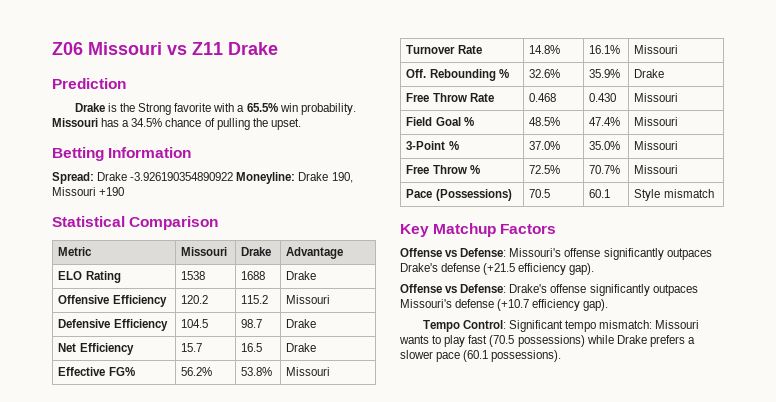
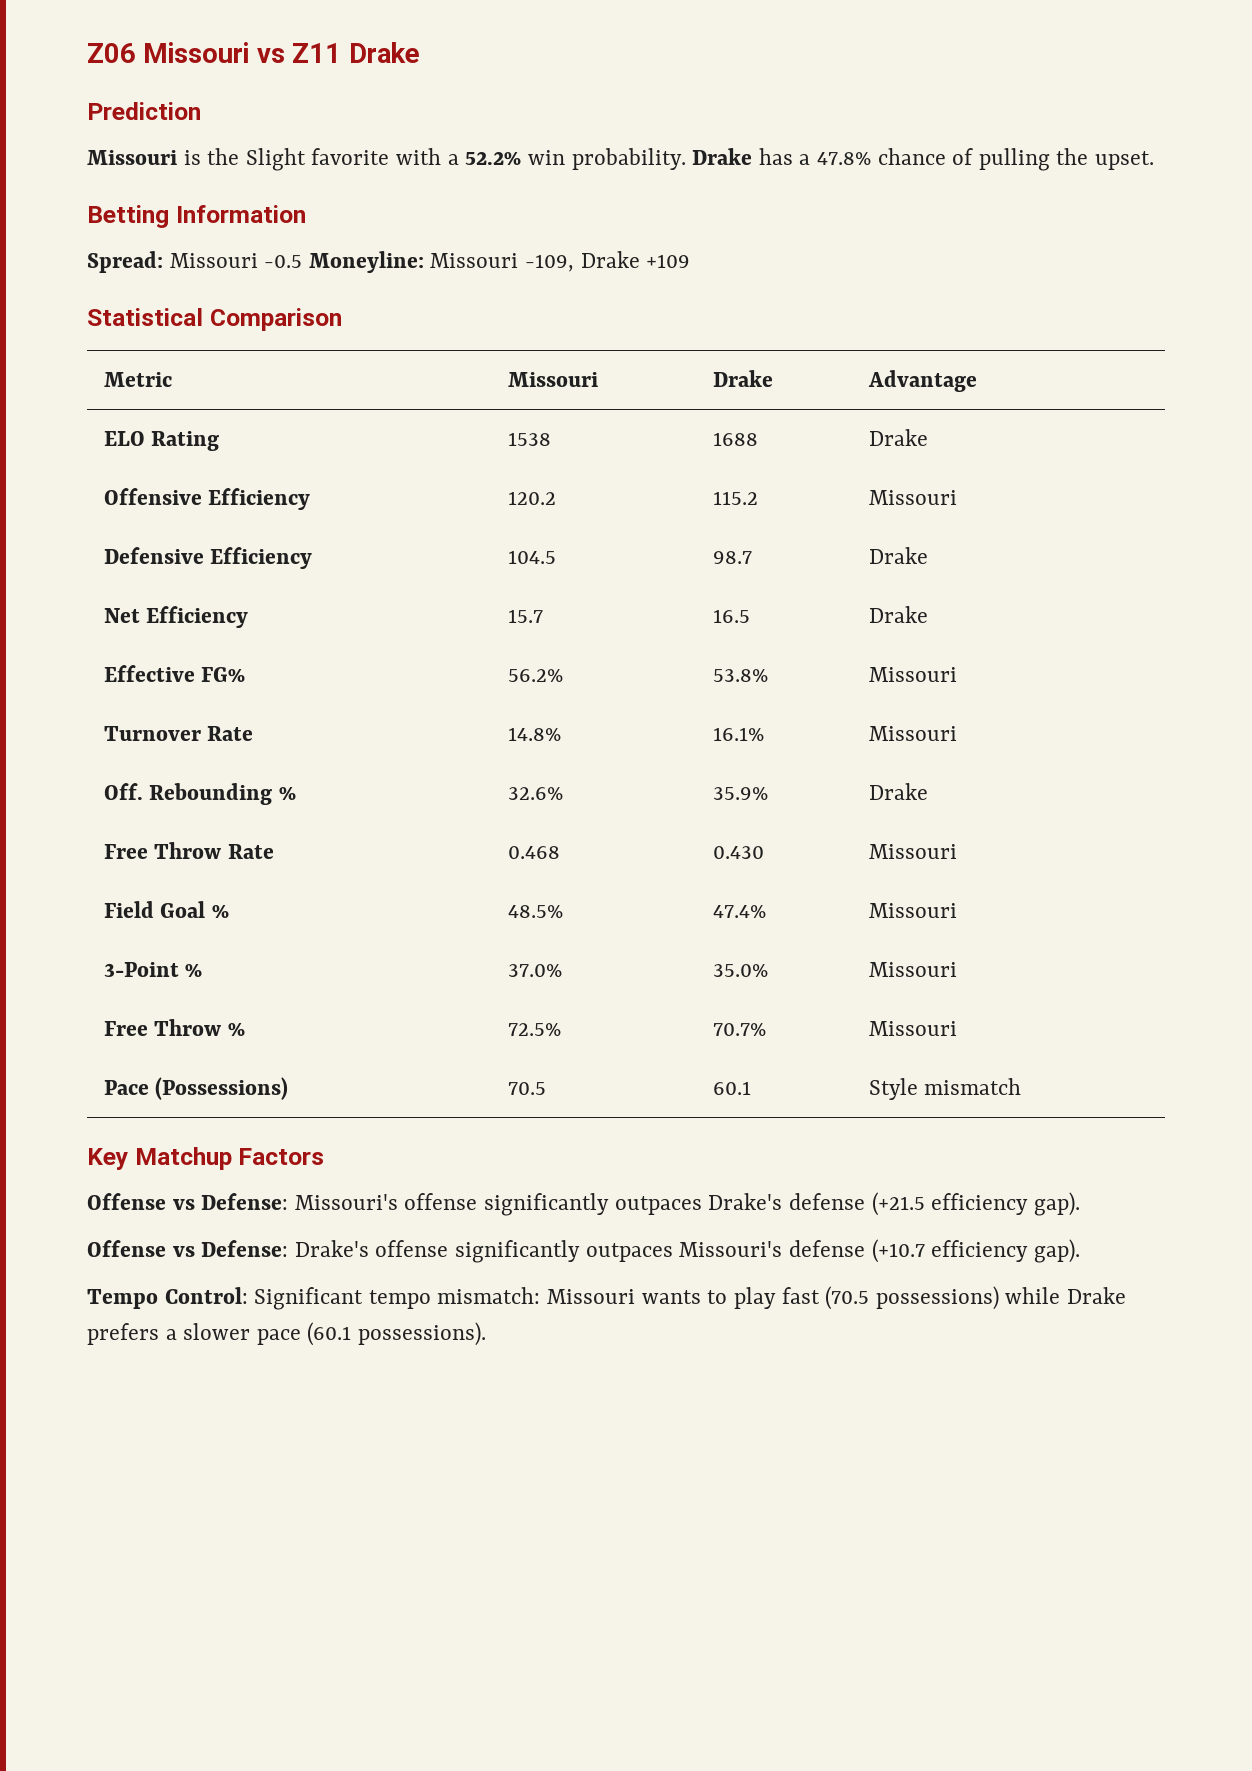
- Drake is the Strong favorite with a 65.5% win probability.
+ Missouri is the Slight favorite with a 52.2% win probability.
- Missouri has a 34.5% chance of pulling the upset.
+ Drake has a 47.8% chance of pulling the upset.
- Spread: Drake -3.926190354890922 Moneyline: Drake 190, Missouri +190
+ Spread: Missouri -0.5 Moneyline: Missouri -109, Drake +109

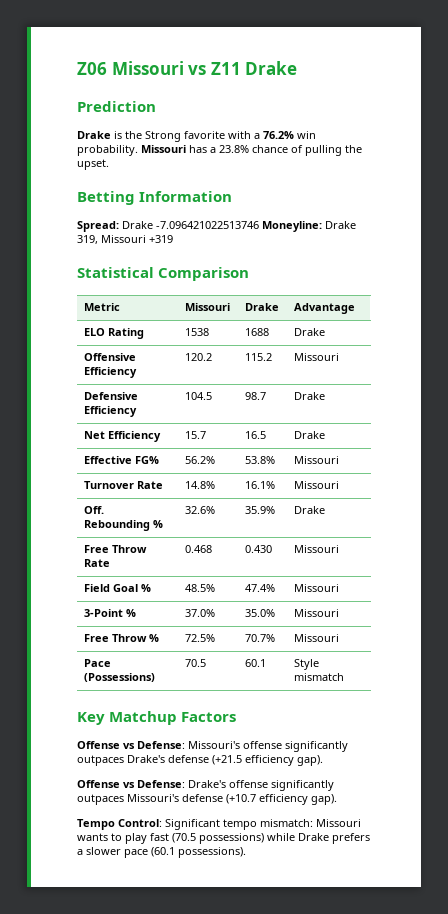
- Missouri is the Slight favorite with a 52.2% win probability.
+ Drake is the Strong favorite with a 76.2% win probability.
- Drake has a 47.8% chance of pulling the upset.
+ Missouri has a 23.8% chance of pulling the upset.
- Spread: Missouri -0.5 Moneyline: Missouri -109, Drake +109
+ Spread: Drake -7.096421022513746 Moneyline: Drake 319, Missouri +319

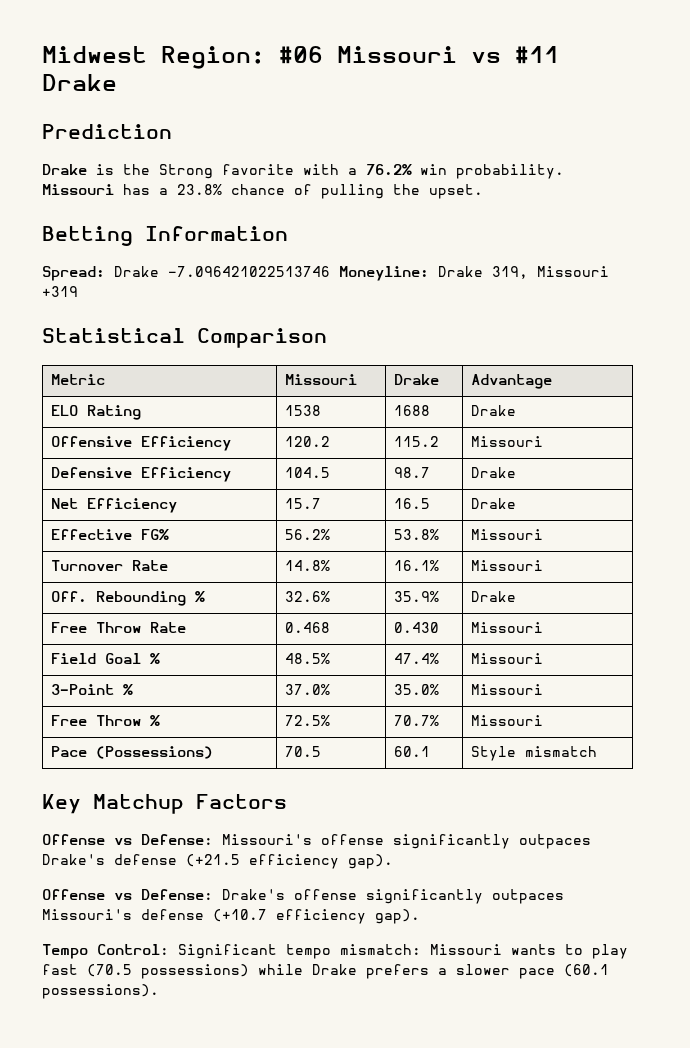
- Z06 Missouri vs Z11 Drake
+ Midwest Region: #06 Missouri vs #11 Drake

